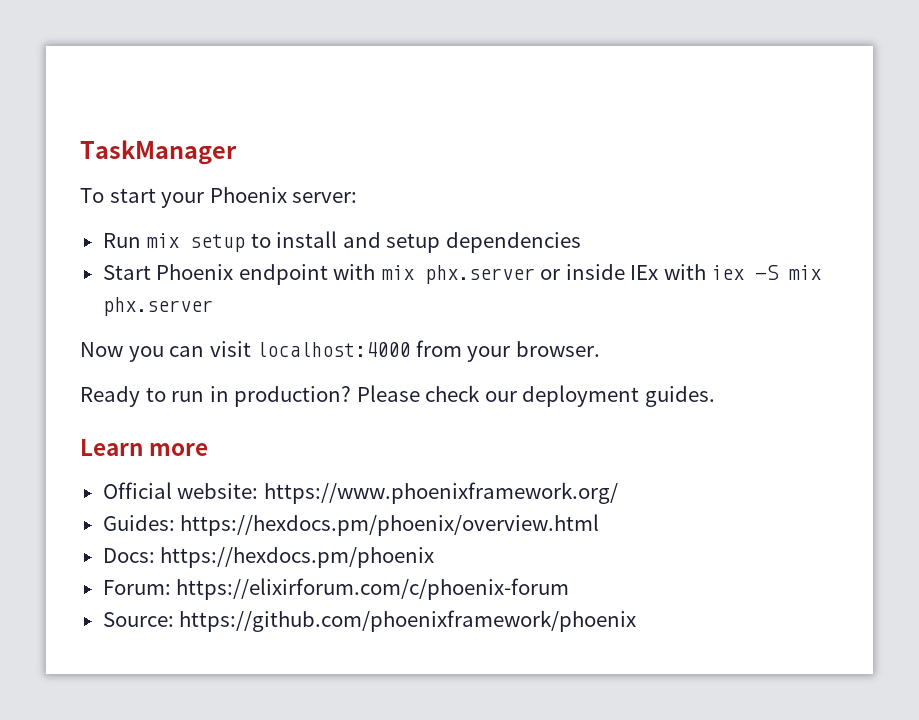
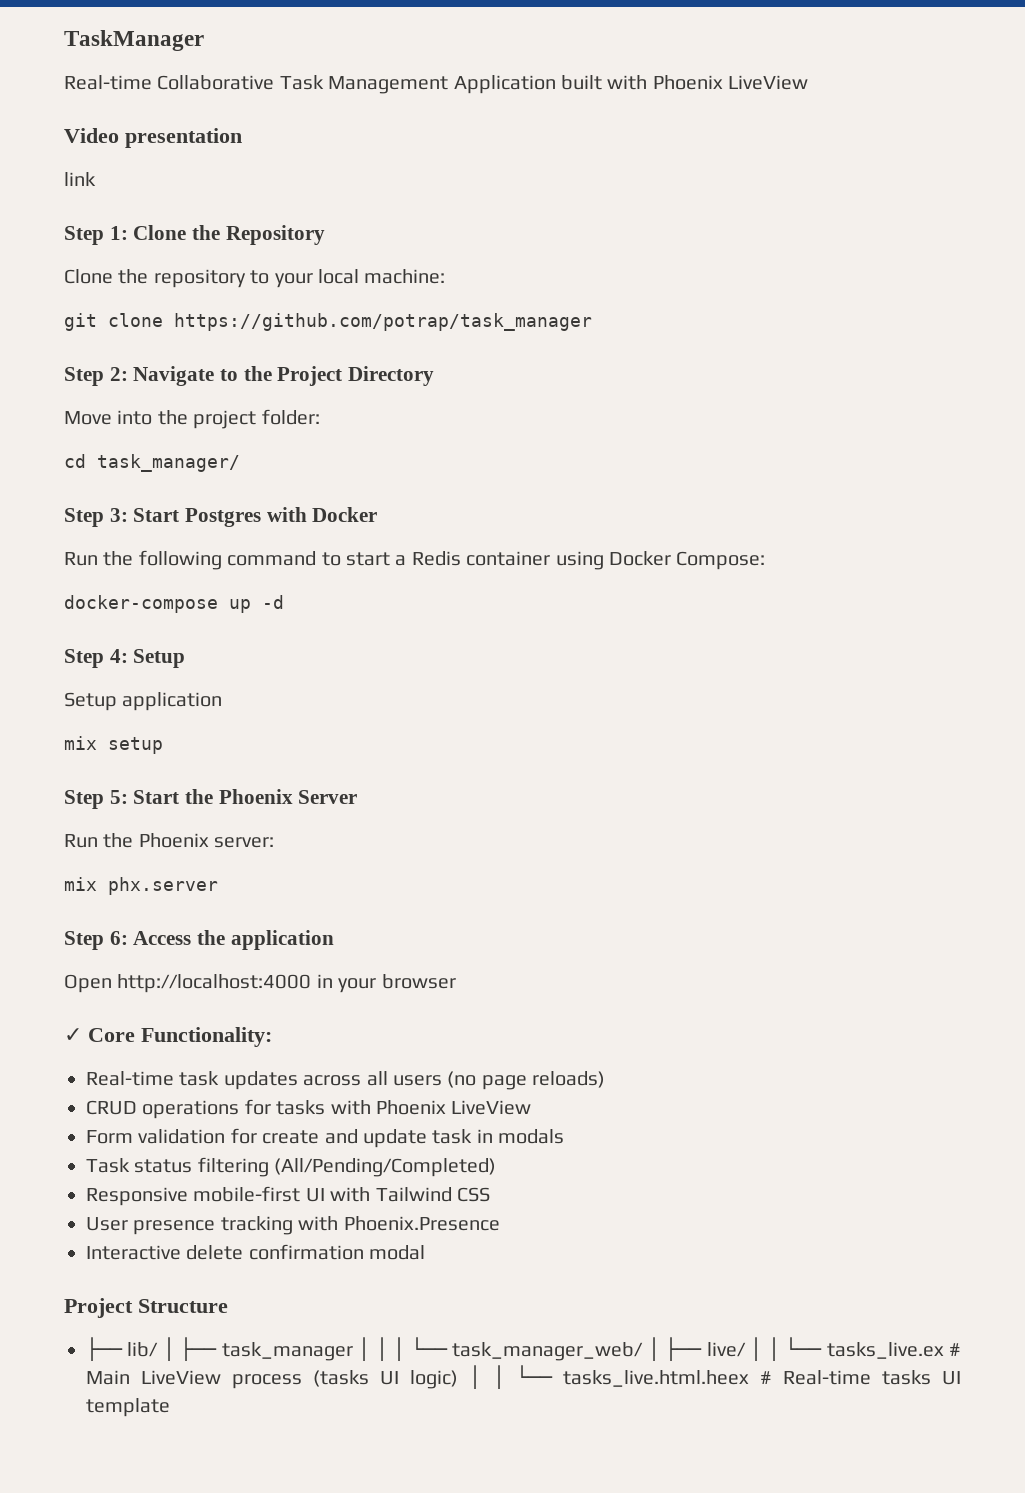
- To start your Phoenix server:
- Run mix setup to install and setup dependencies
- Start Phoenix endpoint with mix phx.server or inside IEx with iex -S mix phx.server
- Now you can visit localhost:4000 from your browser.
- Ready to run in production? Please check our deployment guides.
- Learn more
- Official website: https://www.phoenixframework.org/
- Guides: https://hexdocs.pm/phoenix/overview.html
- Docs: https://hexdocs.pm/phoenix
- Forum: https://elixirforum.com/c/phoenix-forum
- Source: https://github.com/phoenixframework/phoenix
+ Real-time Collaborative Task Management Application built with Phoenix LiveView
+ Video presentation
+ link
+ Step 1: Clone the Repository
+ Clone the repository to your local machine:
+ git clone https://github.com/potrap/task_manager
+ Step 2: Navigate to the Project Directory
+ Move into the project folder:
+ сd task_manager/
+ Step 3: Start Postgres with Docker
+ Run the following command to start a Redis container using Docker Compose:
+ docker-compose up -d
+ Step 4: Setup
+ Setup application
+ mix setup
+ Step 5: Start the Phoenix Server
+ Run the Phoenix server:
+ mix phx.server
+ Step 6: Access the application
+ Open http://localhost:4000 in your browser
+ ✓ Core Functionality:
+ Real-time task updates across all users (no page reloads)
+ CRUD operations for tasks with Phoenix LiveView
+ Form validation for create and update task in modals
+ Task status filtering (All/Pending/Completed)
+ Responsive mobile-first UI with Tailwind CSS
+ User presence tracking with Phoenix.Presence
+ Interactive delete confirmation modal
+ Project Structure
+ ├── lib/ │ ├── task_manager │ │ │ └── task_manager_web/ │ ├── live/ │ │ └── tasks_live.ex # Main LiveView process (tasks UI logic) │ │ └── tasks_live.html.heex # Real-time tasks UI template

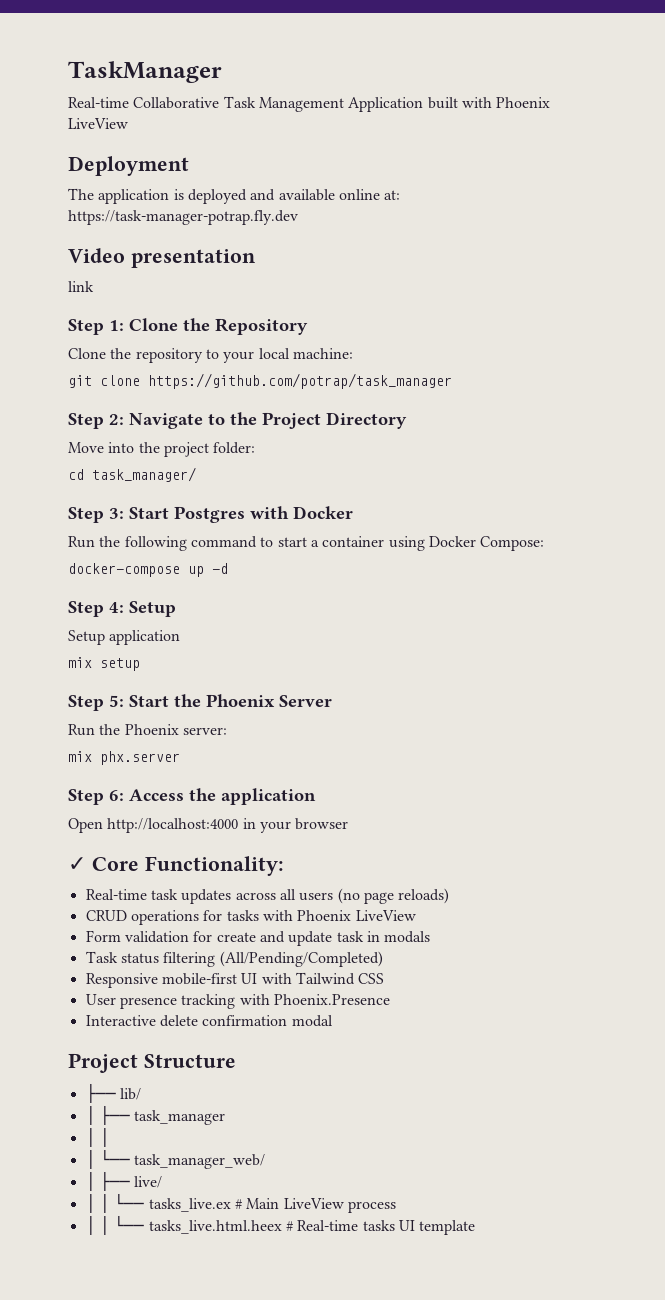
+ Deployment
+ The application is deployed and available online at: https://task-manager-potrap.fly.dev
- Run the following command to start a Redis container using Docker Compose:
+ Run the following command to start a container using Docker Compose:
- ├── lib/ │ ├── task_manager │ │ │ └── task_manager_web/ │ ├── live/ │ │ └── tasks_live.ex # Main LiveView process (tasks UI logic) │ │ └── tasks_live.html.heex # Real-time tasks UI template
+ ├── lib/
+ │ ├── task_manager
+ │ │
+ │ └── task_manager_web/
+ │ ├── live/
+ │ │ └── tasks_live.ex # Main LiveView process
+ │ │ └── tasks_live.html.heex # Real-time tasks UI template

